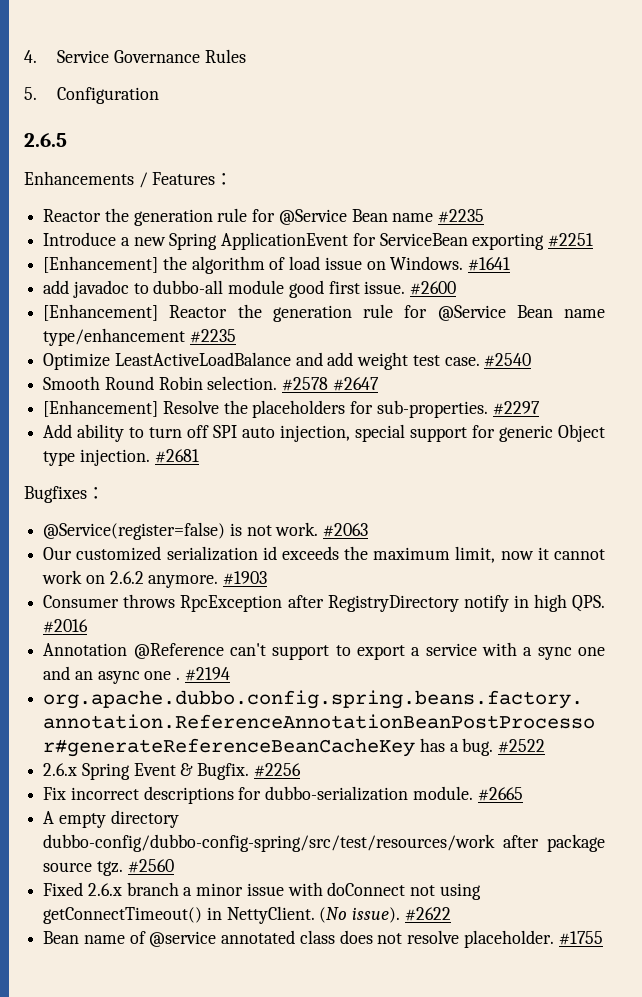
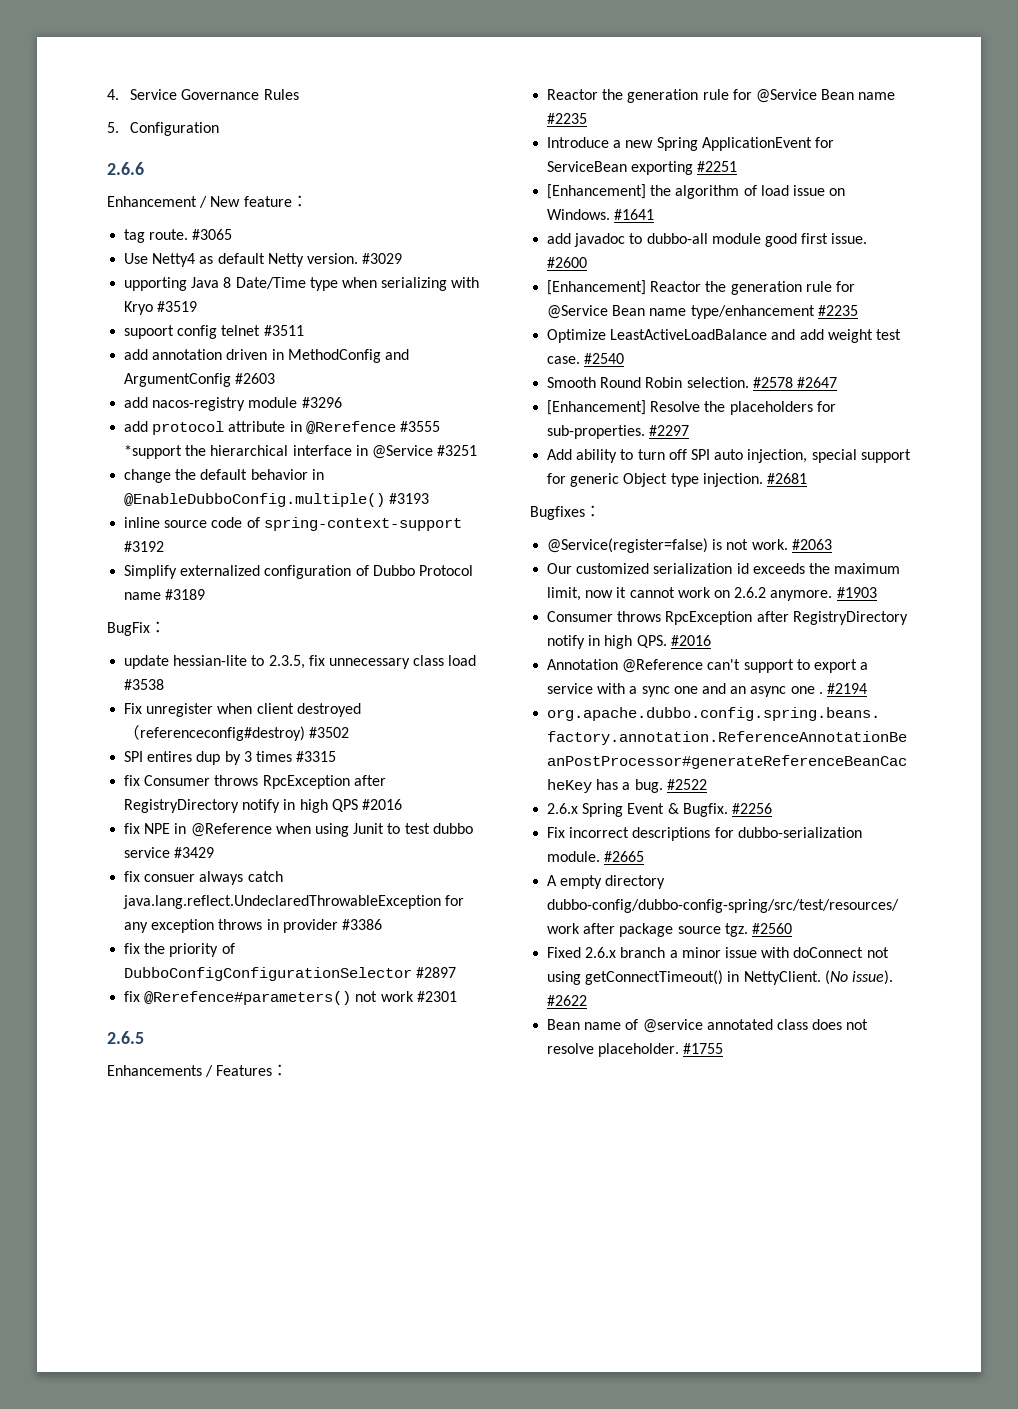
+ 2.6.6
+ Enhancement / New feature：
+ tag route. #3065
+ Use Netty4 as default Netty version. #3029
+ upporting Java 8 Date/Time type when serializing with Kryo #3519
+ supoort config telnet #3511
+ add annotation driven in MethodConfig and ArgumentConfig #2603
+ add nacos-registry module #3296
+ add protocol attribute in @Rerefence #3555 *support the hierarchical interface in @Service #3251
+ change the default behavior in @EnableDubboConfig.multiple() #3193
+ inline source code of spring-context-support #3192
+ Simplify externalized configuration of Dubbo Protocol name #3189
+ BugFix：
+ update hessian-lite to 2.3.5, fix unnecessary class load #3538
+ Fix unregister when client destroyed（referenceconfig#destroy) #3502
+ SPI entires dup by 3 times #3315
+ fix Consumer throws RpcException after RegistryDirectory notify in high QPS #2016
+ fix NPE in @Reference when using Junit to test dubbo service #3429
+ fix consuer always catch java.lang.reflect.UndeclaredThrowableException for any exception throws in provider #3386
+ fix the priority of DubboConfigConfigurationSelector #2897
+ fix @Rerefence#parameters() not work #2301

